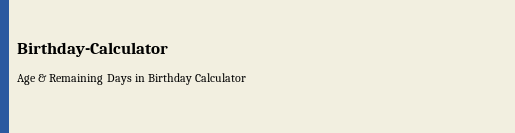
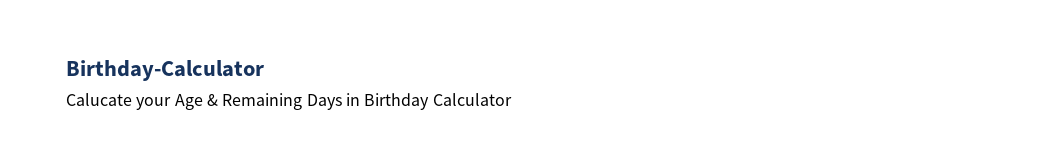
- Age & Remaining Days in Birthday Calculator
+ Calucate your Age & Remaining Days in Birthday Calculator

